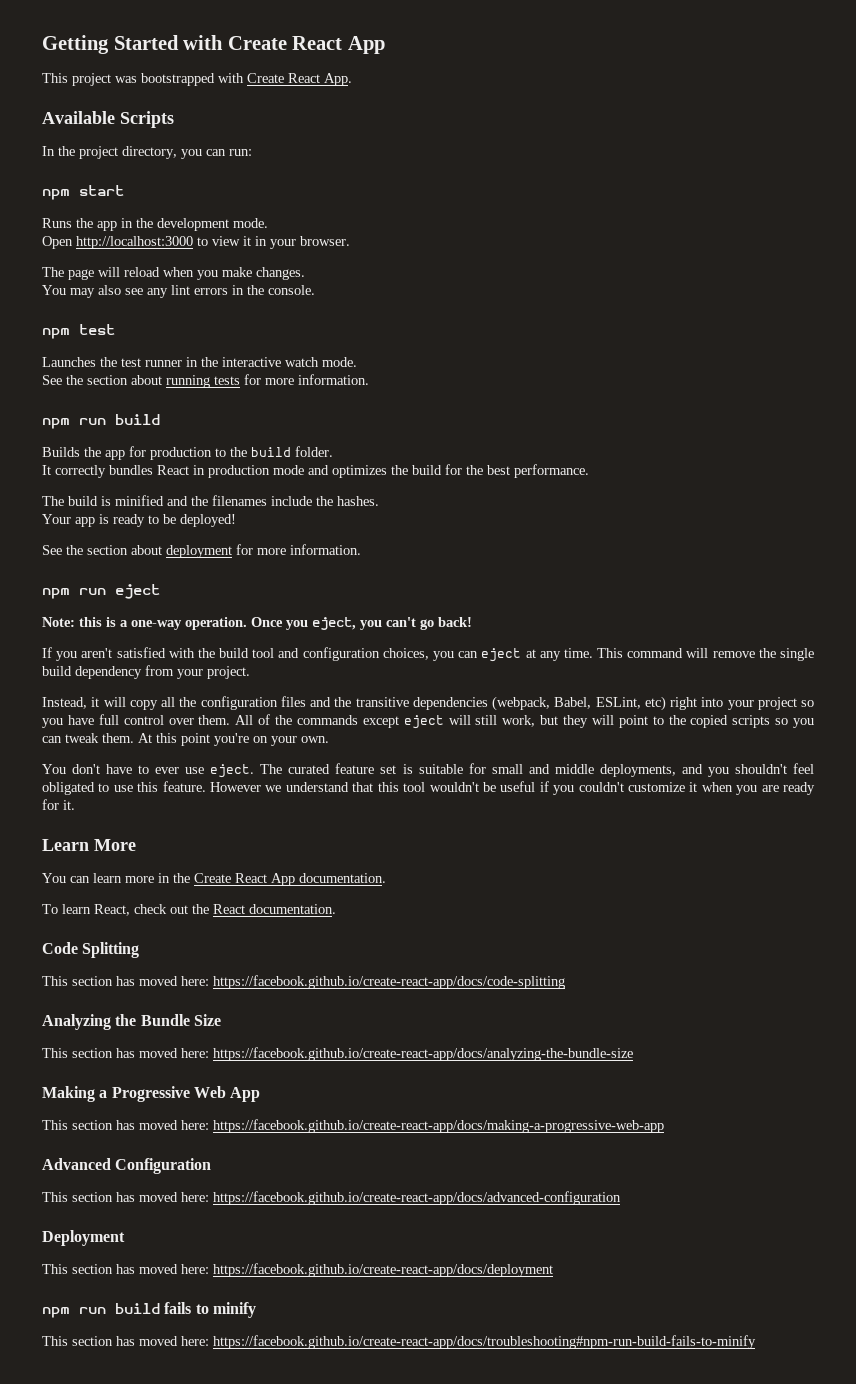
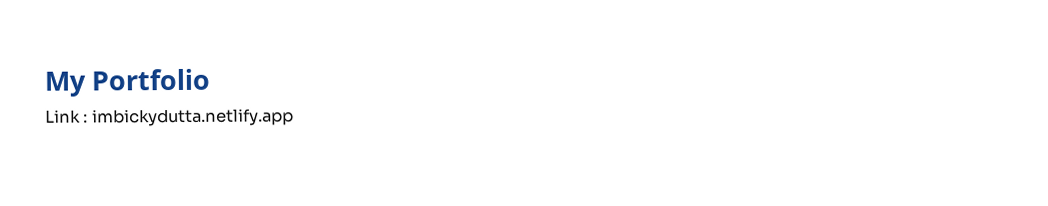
- Getting Started with Create React App
- This project was bootstrapped with Create React App.
- Available Scripts
- In the project directory, you can run:
- npm start
- Runs the app in the development mode.
- Open http://localhost:3000 to view it in your browser.
- The page will reload when you make changes.
- You may also see any lint errors in the console.
- npm test
- Launches the test runner in the interactive watch mode.
- See the section about running tests for more information.
- npm run build
- Builds the app for production to the build folder.
- It correctly bundles React in production mode and optimizes the build for the best performance.
- The build is minified and the filenames include the hashes.
- Your app is ready to be deployed!
- See the section about deployment for more information.
- npm run eject
- Note: this is a one-way operation. Once you eject, you can't go back!
- If you aren't satisfied with the build tool and configuration choices, you can eject at any time. This command will remove the single build dependency from your project.
- Instead, it will copy all the configuration files and the transitive dependencies (webpack, Babel, ESLint, etc) right into your project so you have full control over them. All of the commands except eject will still work, but they will point to the copied scripts so you can tweak them. At this point you're on your own.
- You don't have to ever use eject. The curated feature set is suitable for small and middle deployments, and you shouldn't feel obligated to use this feature. However we understand that this tool wouldn't be useful if you couldn't customize it when you are ready for it.
- Learn More
- You can learn more in the Create React App documentation.
- To learn React, check out the React documentation.
- Code Splitting
- This section has moved here: https://facebook.github.io/create-react-app/docs/code-splitting
- Analyzing the Bundle Size
- This section has moved here: https://facebook.github.io/create-react-app/docs/analyzing-the-bundle-size
- Making a Progressive Web App
- This section has moved here: https://facebook.github.io/create-react-app/docs/making-a-progressive-web-app
- Advanced Configuration
- This section has moved here: https://facebook.github.io/create-react-app/docs/advanced-configuration
- Deployment
- This section has moved here: https://facebook.github.io/create-react-app/docs/deployment
- npm run build fails to minify
- This section has moved here: https://facebook.github.io/create-react-app/docs/troubleshooting#npm-run-build-fails-to-minify
+ My Portfolio
+ Link : imbickydutta.netlify.app

